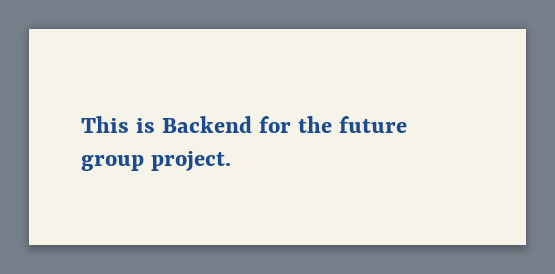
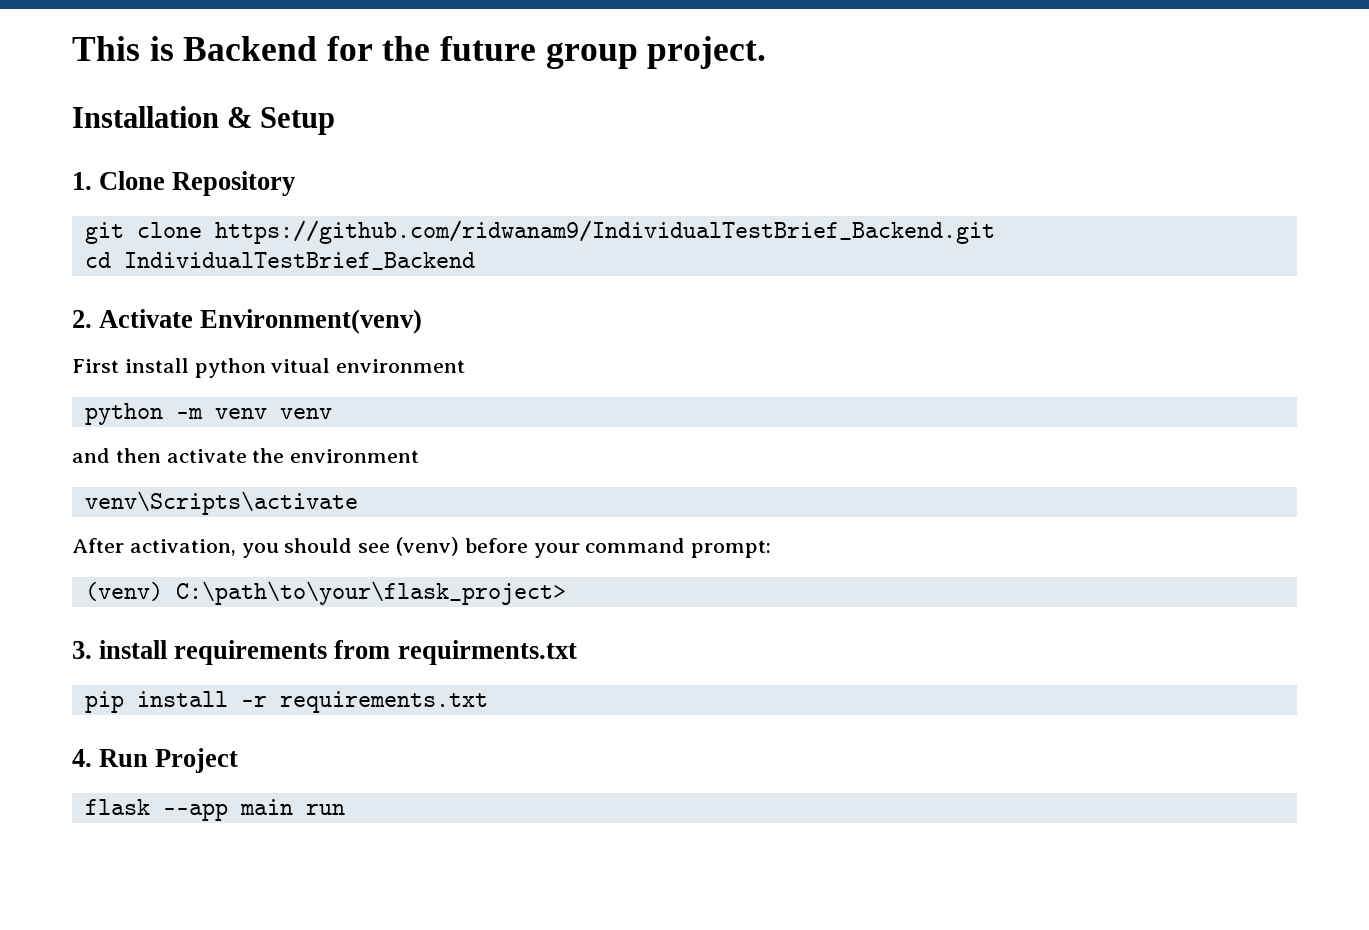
+ Installation & Setup
+ 1. Clone Repository
+ git clone https://github.com/ridwanam9/IndividualTestBrief_Backend.git
+ cd IndividualTestBrief_Backend
+ 2. Activate Environment(venv)
+ First install python vitual environment
+ python -m venv venv
+ and then activate the environment
+ venv\Scripts\activate
+ After activation, you should see (venv) before your command prompt:
+ (venv) C:\path\to\your\flask_project>
+ 3. install requirements from requirments.txt
+ pip install -r requirements.txt
+ 4. Run Project
+ flask --app main run

